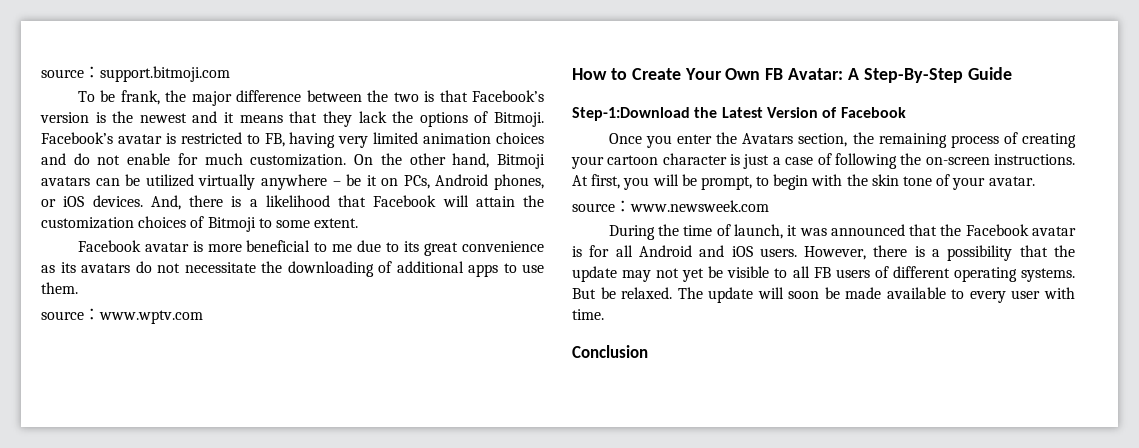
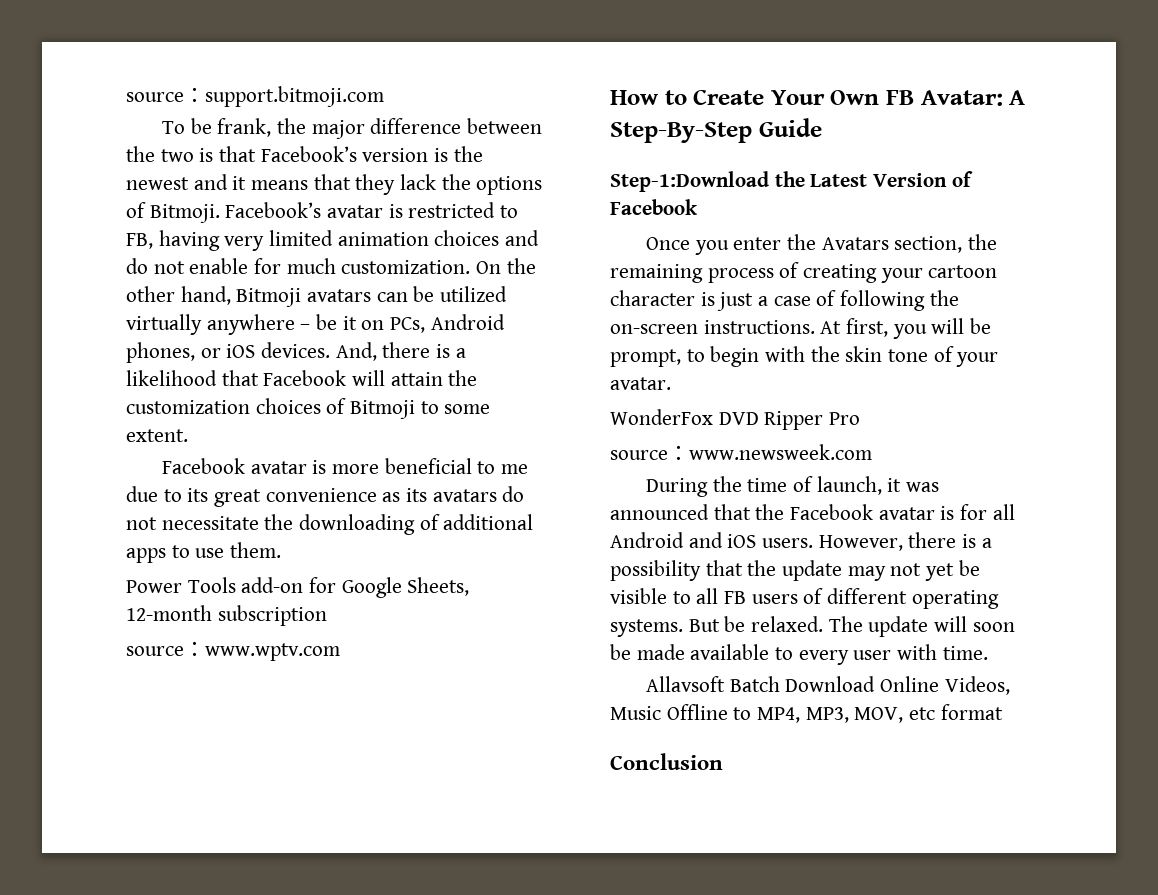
+ Power Tools add-on for Google Sheets, 12-month subscription
+ WonderFox DVD Ripper Pro
+ Allavsoft Batch Download Online Videos, Music Offline to MP4, MP3, MOV, etc format

